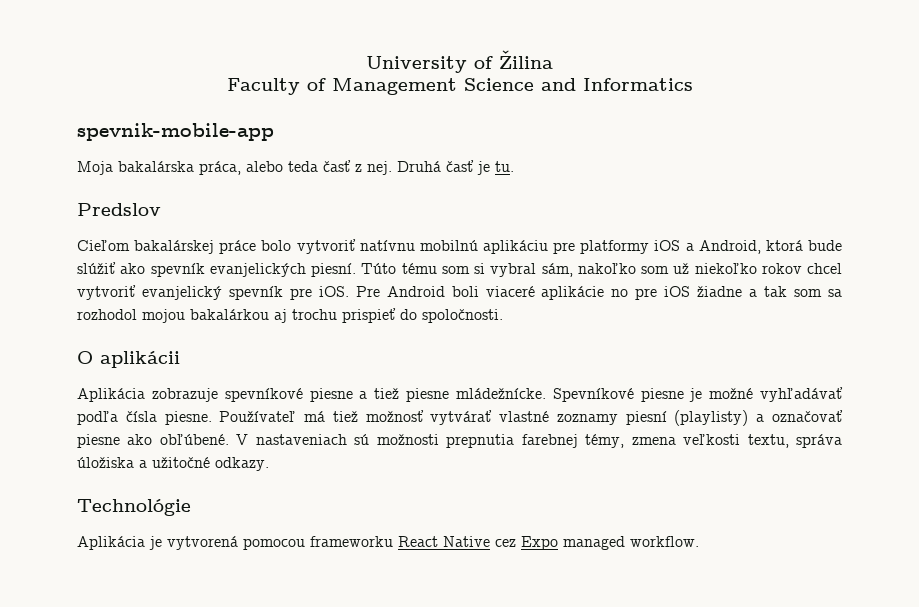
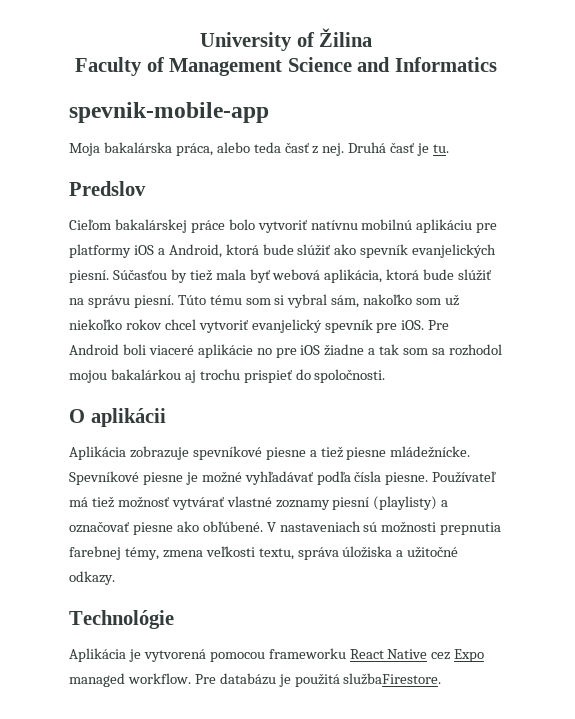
+ Súčasťou by tiež mala byť webová aplikácia, ktorá bude slúžiť na správu piesní.
+ Pre databázu je použitá službaFirestore.

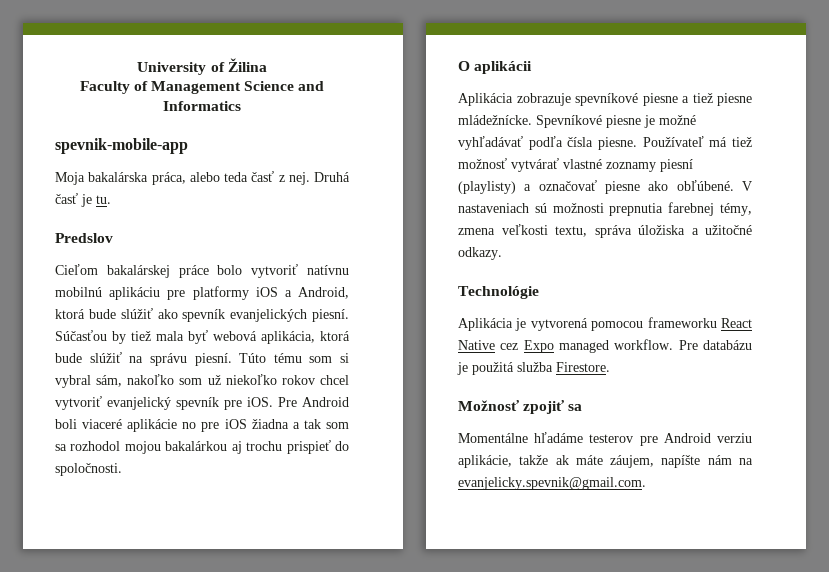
- Pre Android boli viaceré aplikácie no pre iOS žiadne a tak som sa rozhodol mojou bakalárkou aj trochu prispieť do spoločnosti.
+ Pre Android boli viaceré aplikácie no pre iOS žiadna a tak som sa rozhodol mojou bakalárkou aj trochu prispieť do spoločnosti.
- Pre databázu je použitá službaFirestore.
+ Pre databázu je použitá služba Firestore.
+ Možnosť zpojiť sa
+ Momentálne hľadáme testerov pre Android verziu aplikácie, takže ak máte záujem, napíšte nám na evanjelicky.spevnik@gmail.com.

